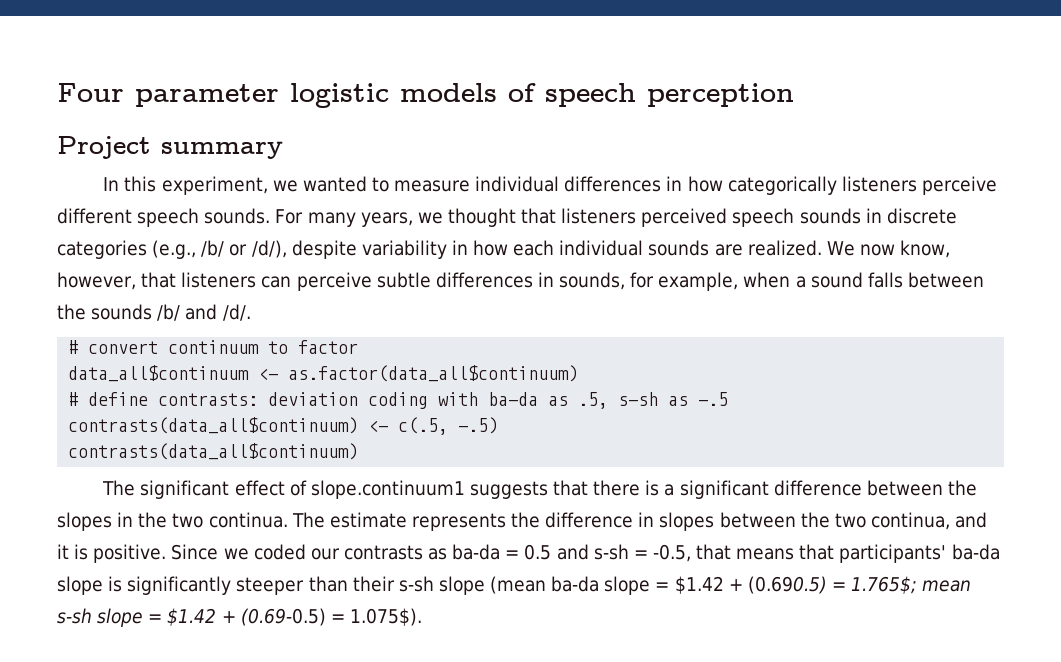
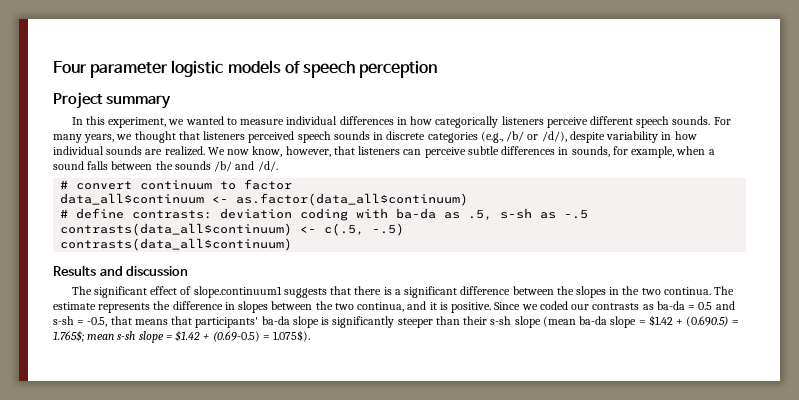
- For many years, we thought that listeners perceived speech sounds in discrete categories (e.g., /b/ or /d/), despite variability in how each individual sounds are realized.
+ For many years, we thought that listeners perceived speech sounds in discrete categories (e.g., /b/ or /d/), despite variability in how individual sounds are realized.
+ Results and discussion

